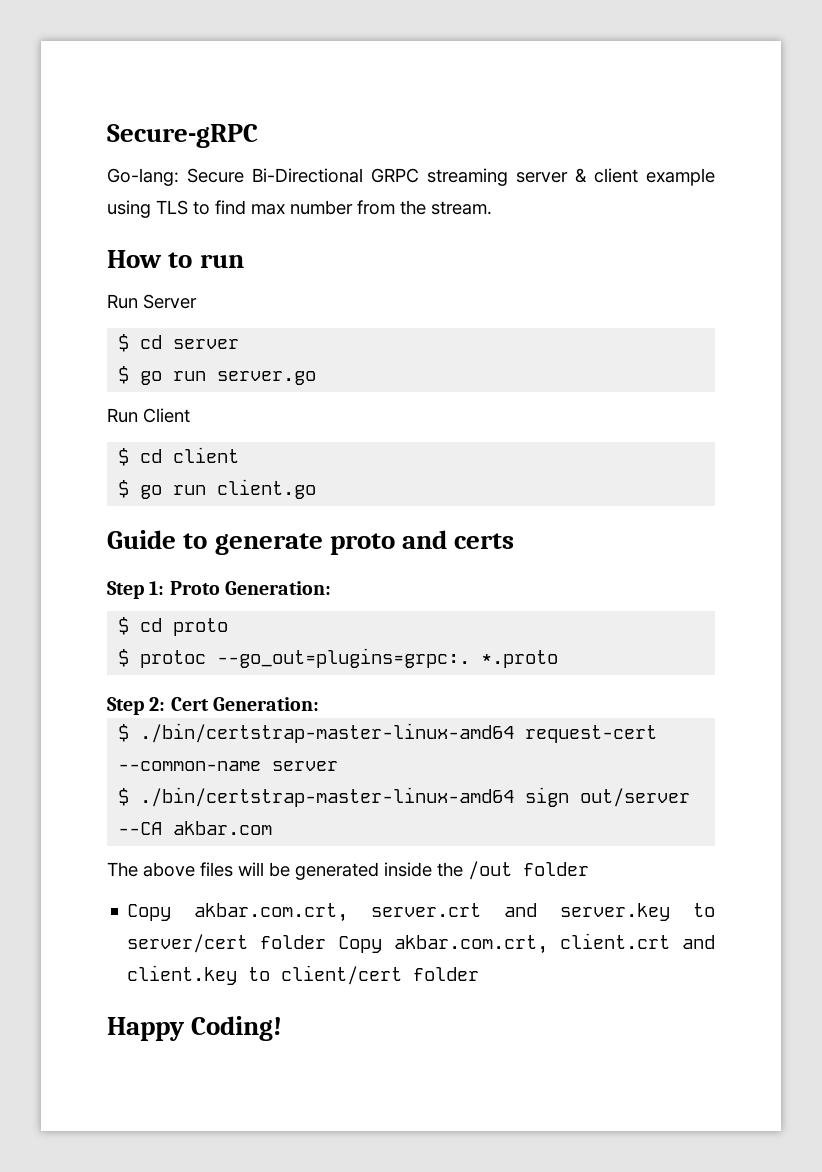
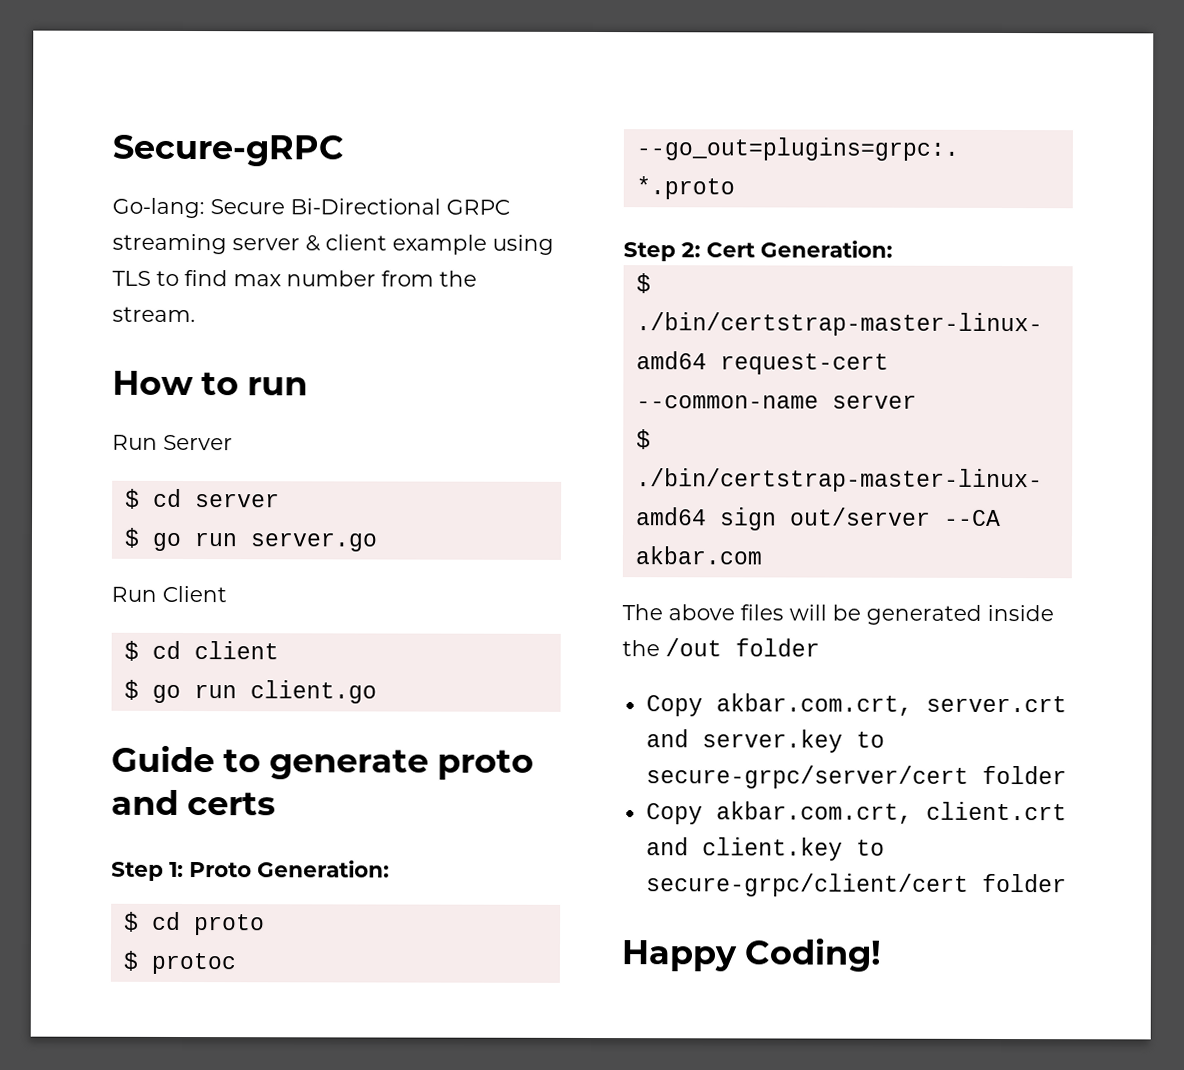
- Copy akbar.com.crt, server.crt and server.key to server/cert folder Copy akbar.com.crt, client.crt and client.key to client/cert folder
+ Copy akbar.com.crt, server.crt and server.key to secure-grpc/server/cert folder
+ Copy akbar.com.crt, client.crt and client.key to secure-grpc/client/cert folder

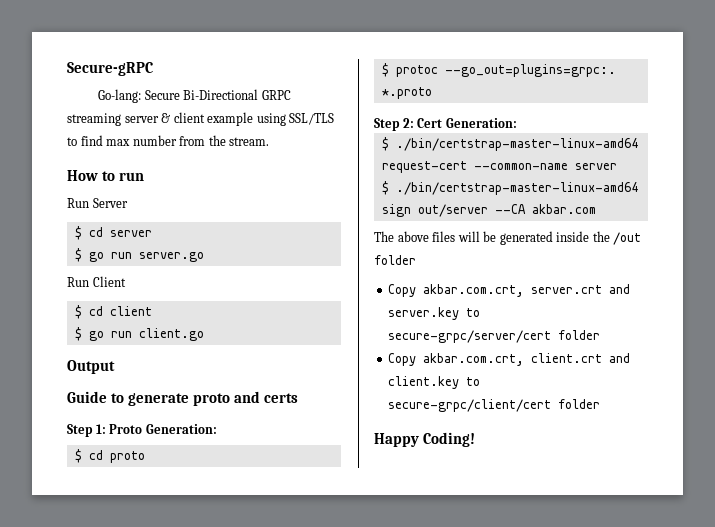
- Go-lang: Secure Bi-Directional GRPC streaming server & client example using TLS to find max number from the stream.
+ Go-lang: Secure Bi-Directional GRPC streaming server & client example using SSL/TLS to find max number from the stream.
+ Output

